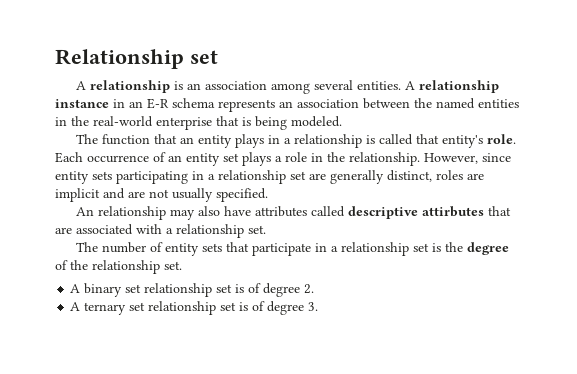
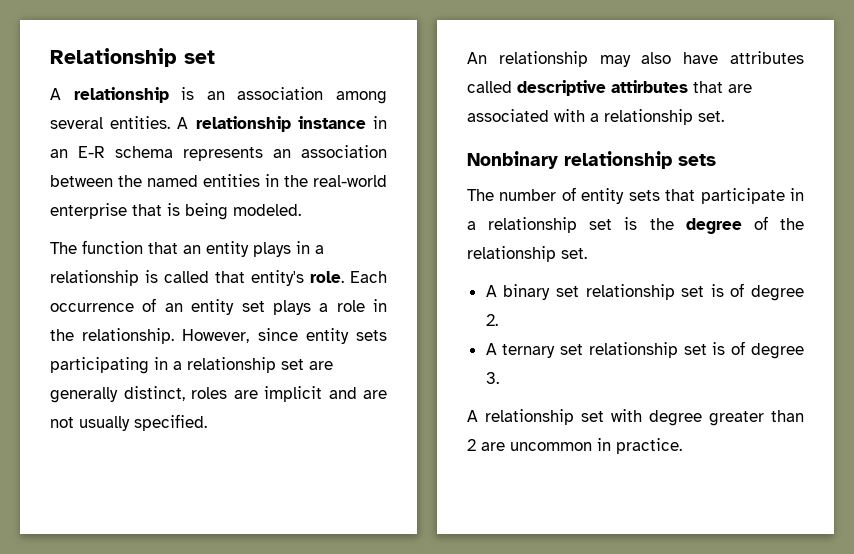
+ Nonbinary relationship sets
+ A relationship set with degree greater than 2 are uncommon in practice.

